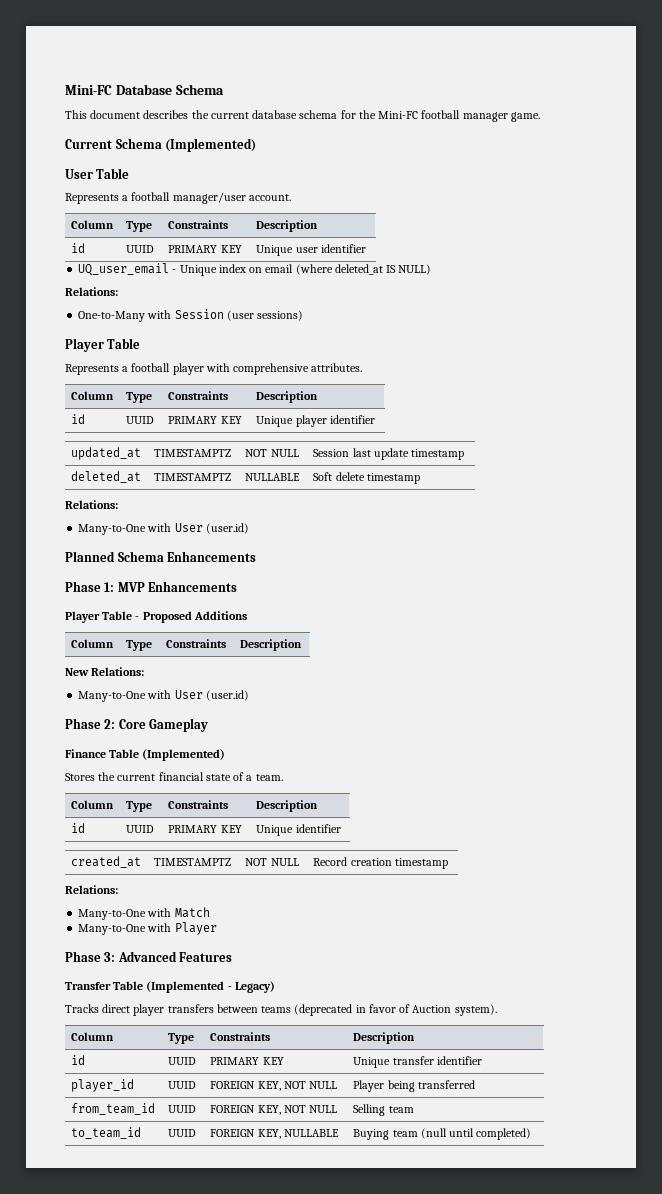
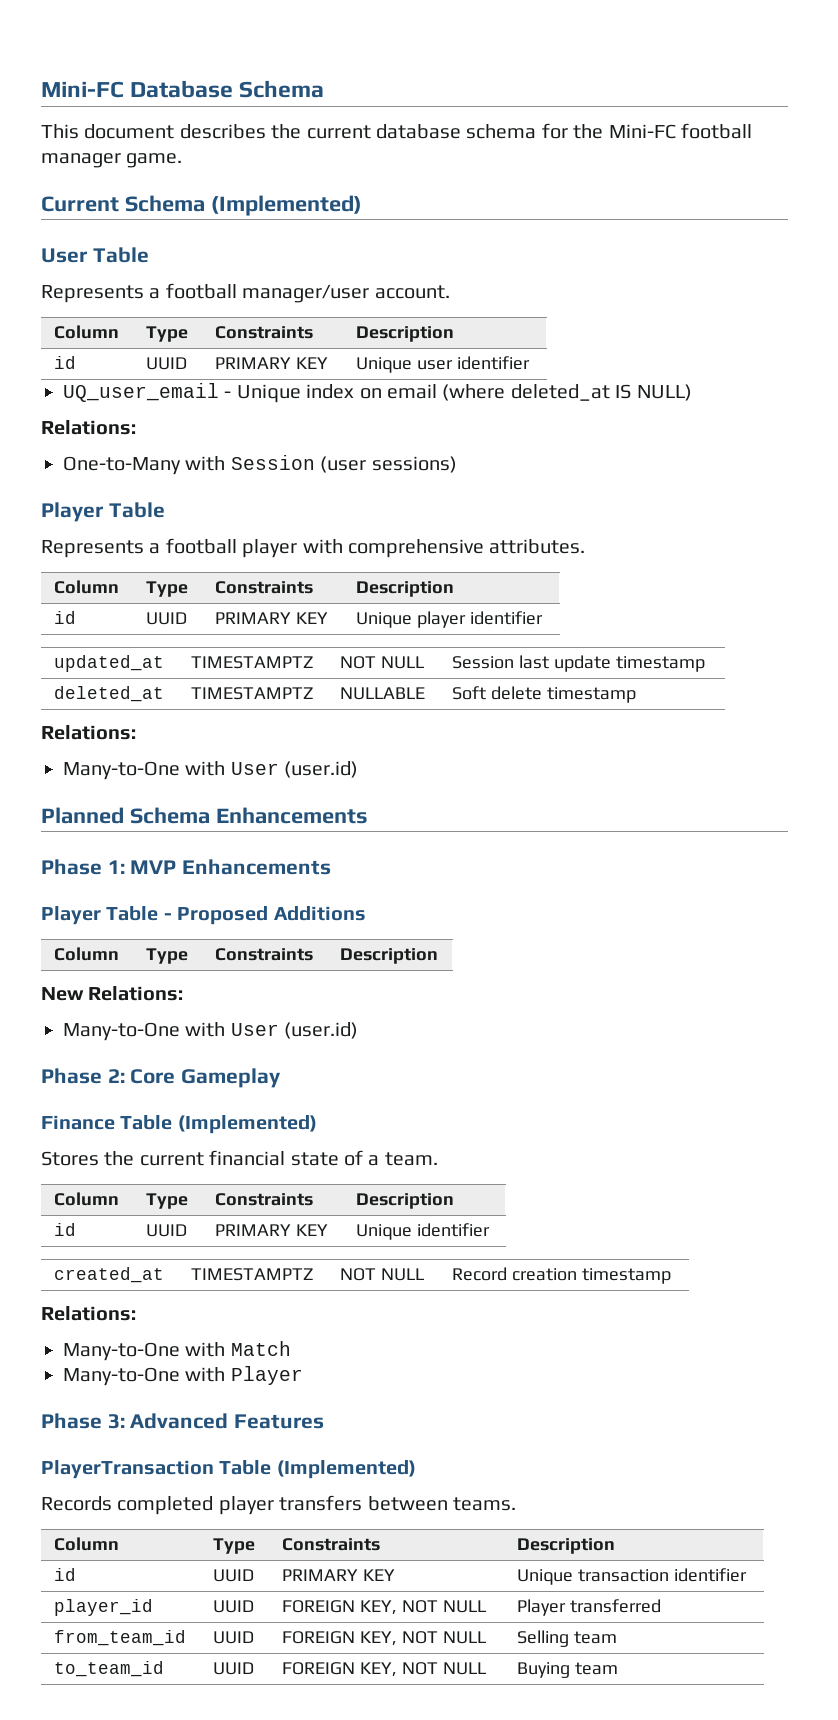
- Transfer Table (Implemented - Legacy)
- Tracks direct player transfers between teams (deprecated in favor of Auction system).
+ PlayerTransaction Table (Implemented)
+ Records completed player transfers between teams.
  Column | Type | Constraints | Description
- id | UUID | PRIMARY KEY | Unique transfer identifier
+ id | UUID | PRIMARY KEY | Unique transaction identifier
- player_id | UUID | FOREIGN KEY, NOT NULL | Player being transferred
+ player_id | UUID | FOREIGN KEY, NOT NULL | Player transferred
- to_team_id | UUID | FOREIGN KEY, NULLABLE | Buying team (null until completed)
+ to_team_id | UUID | FOREIGN KEY, NOT NULL | Buying team

